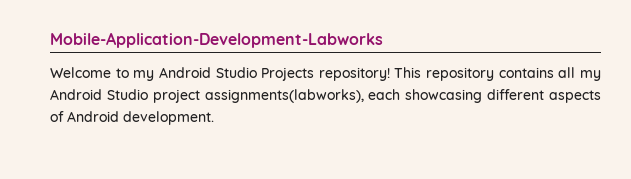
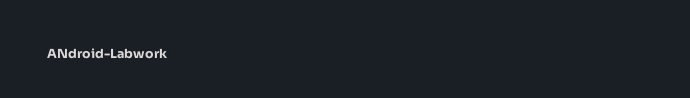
- Mobile-Application-Development-Labworks
- Welcome to my Android Studio Projects repository! This repository contains all my Android Studio project assignments(labworks), each showcasing different aspects of Android development.
+ ANdroid-Labwork

